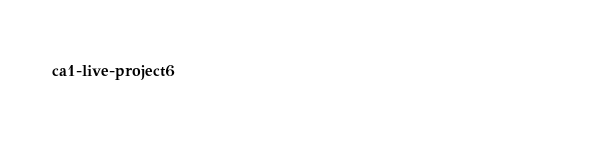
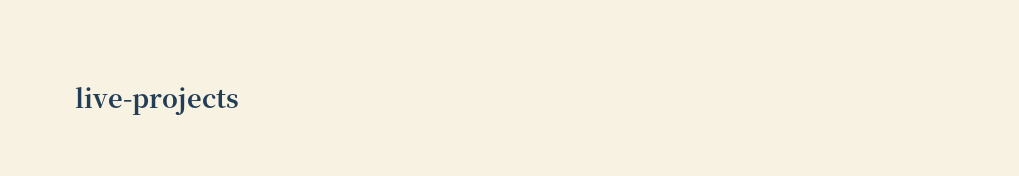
- ca1-live-project6
+ live-projects

